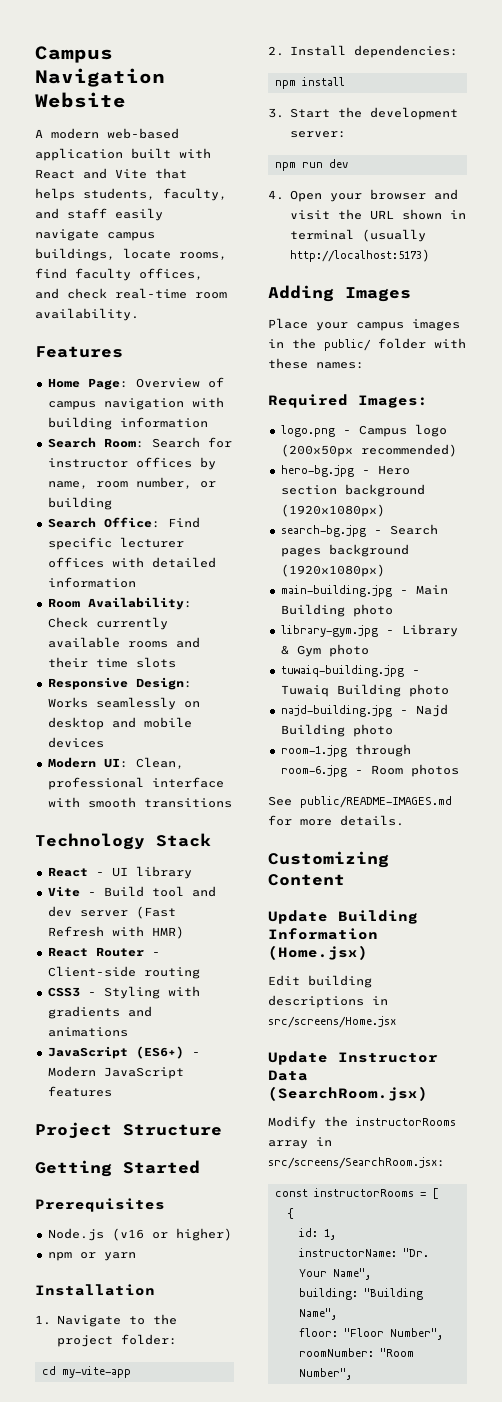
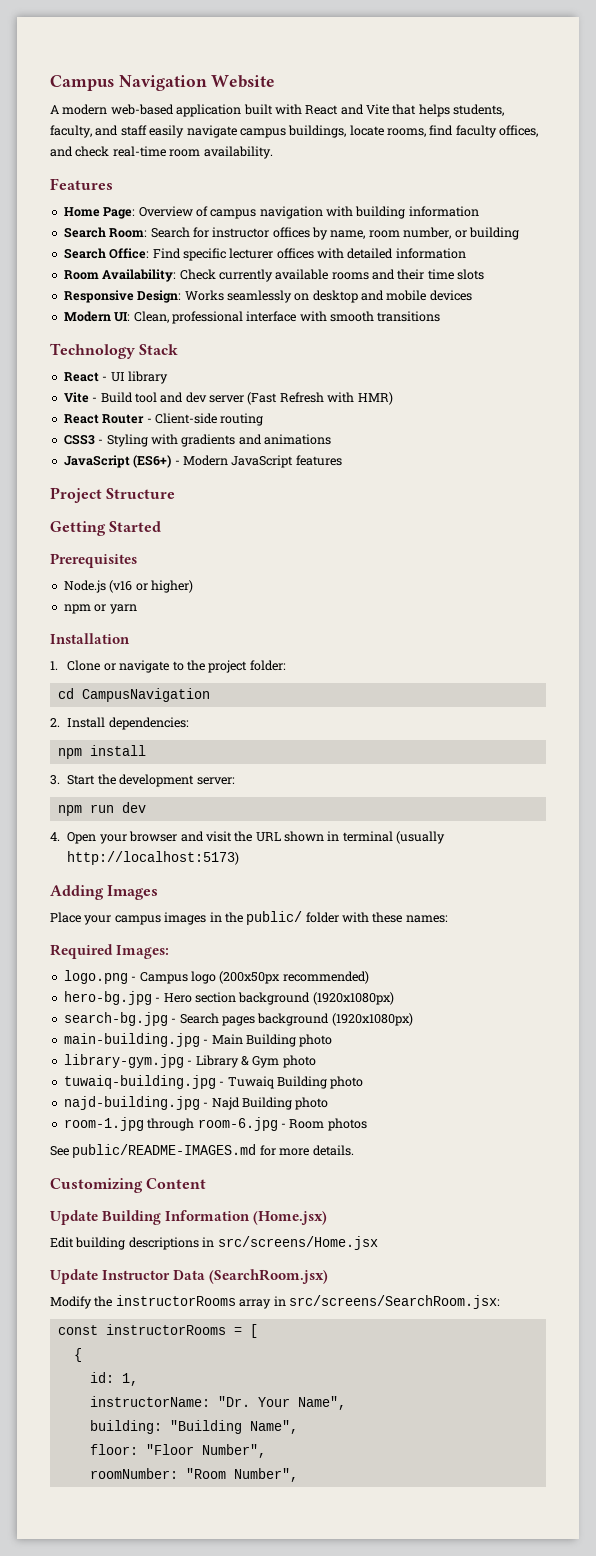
- 1. Navigate to the project folder:
+ 1. Clone or navigate to the project folder:
- cd my-vite-app
+ cd CampusNavigation

